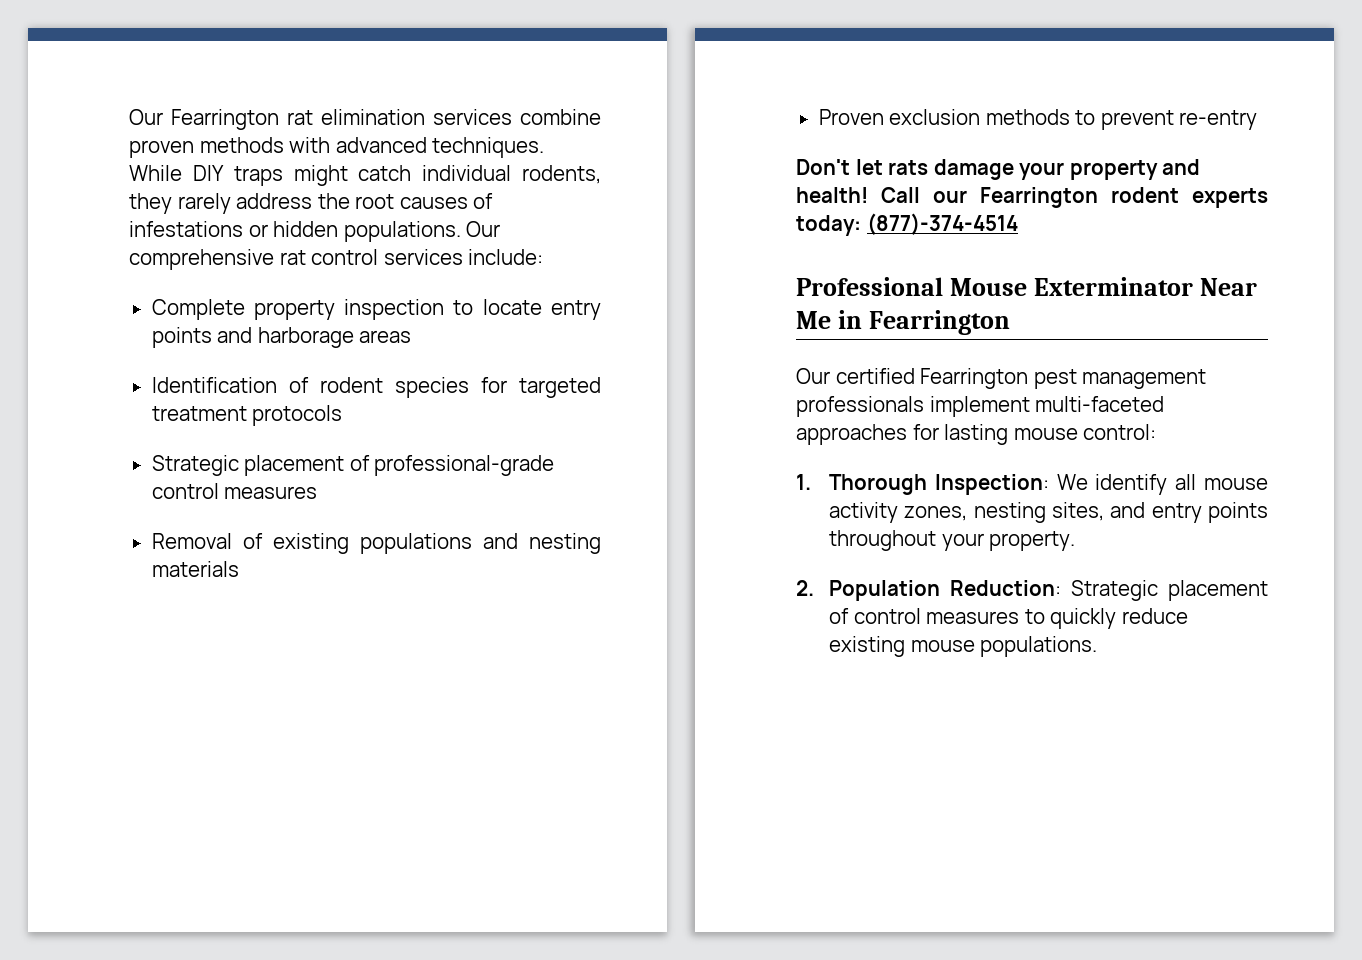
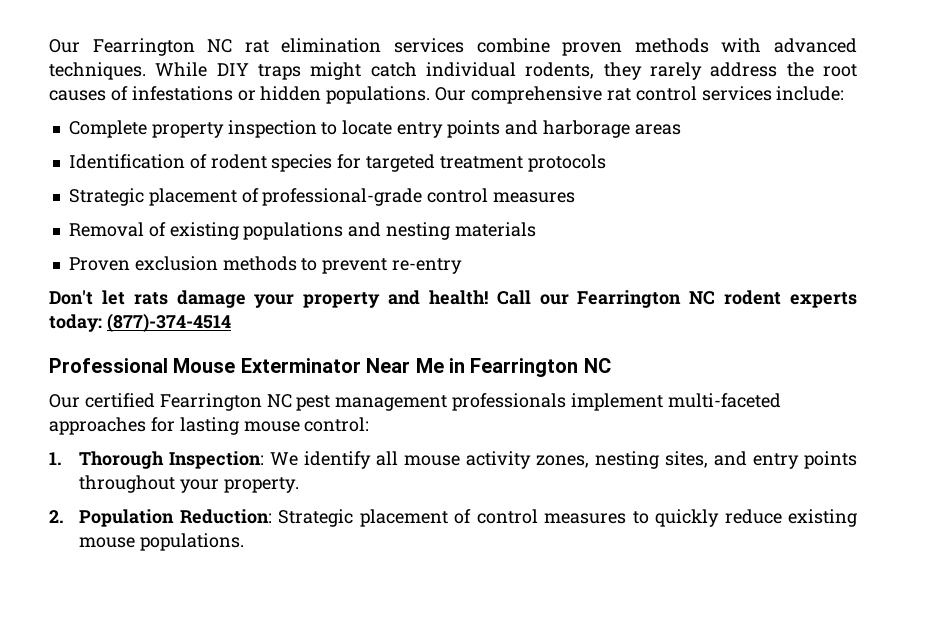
- Our Fearrington rat elimination services combine proven methods with advanced techniques.
+ Our Fearrington NC rat elimination services combine proven methods with advanced techniques.
- Call our Fearrington rodent experts today: (877)-374-4514
+ Call our Fearrington NC rodent experts today: (877)-374-4514
- Professional Mouse Exterminator Near Me in Fearrington
+ Professional Mouse Exterminator Near Me in Fearrington NC
- Our certified Fearrington pest management professionals implement multi-faceted approaches for lasting mouse control:
+ Our certified Fearrington NC pest management professionals implement multi-faceted approaches for lasting mouse control:

